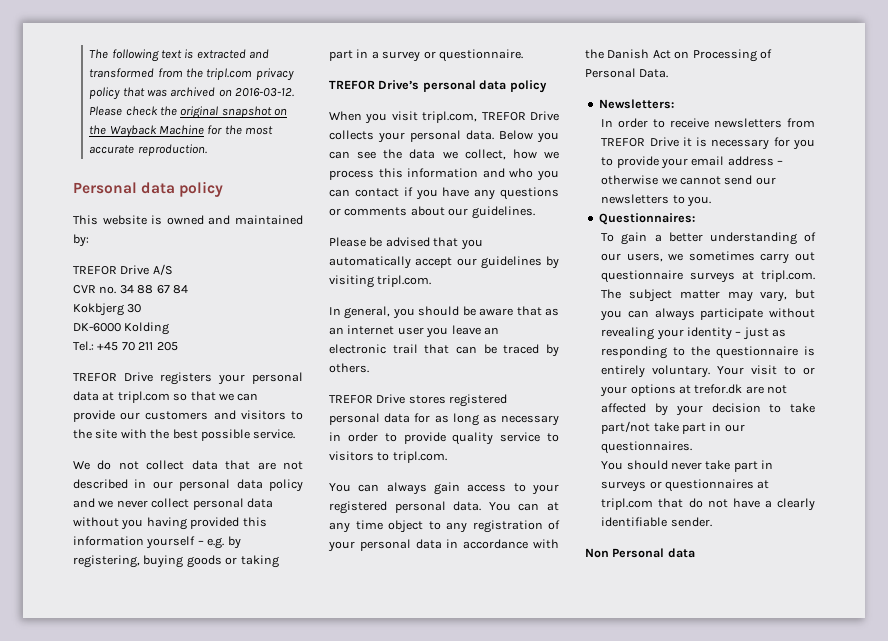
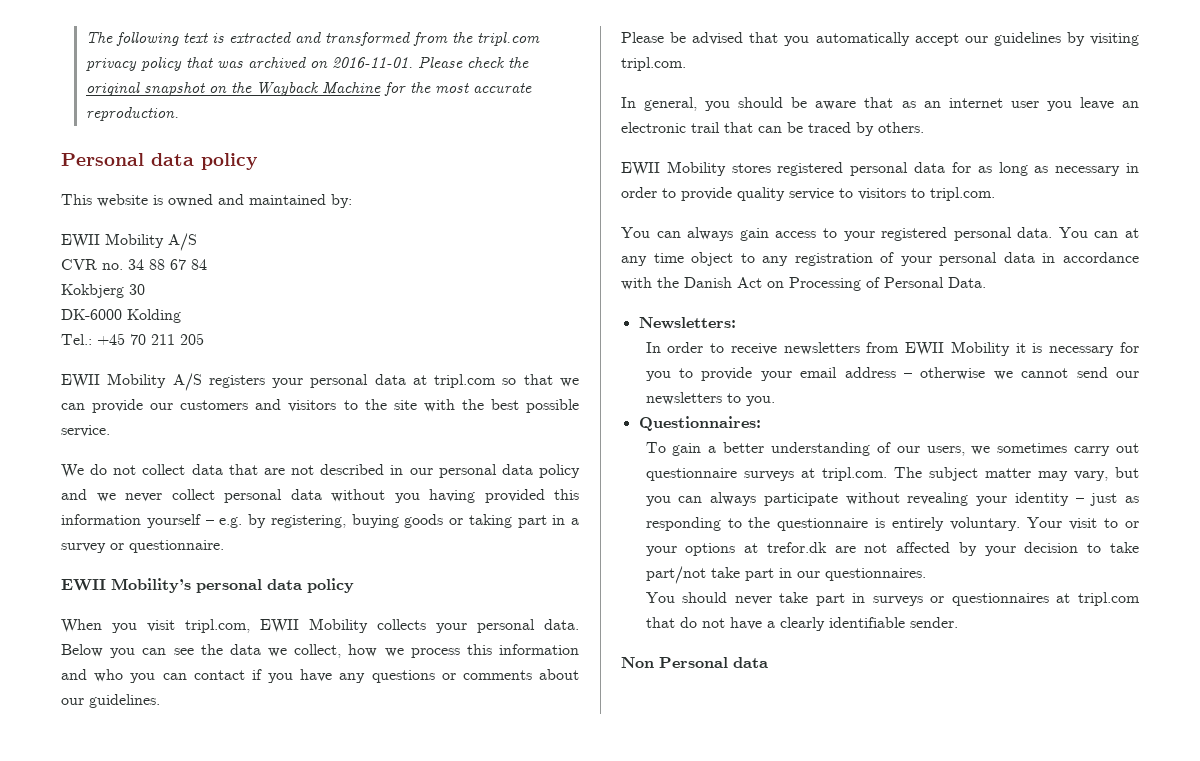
- The following text is extracted and transformed from the tripl.com privacy policy that was archived on 2016-03-12.
+ The following text is extracted and transformed from the tripl.com privacy policy that was archived on 2016-11-01.
  This website is owned and maintained by:
- TREFOR Drive A/S
+ EWII Mobility A/S
- TREFOR Drive registers your personal data at tripl.com so that we can provide our customers and visitors to the site with the best possible service.
+ EWII Mobility A/S registers your personal data at tripl.com so that we can provide our customers and visitors to the site with the best possible service.
- TREFOR Drive’s personal data policy
+ EWII Mobility’s personal data policy
- When you visit tripl.com, TREFOR Drive collects your personal data.
+ When you visit tripl.com, EWII Mobility collects your personal data.
- TREFOR Drive stores registered personal data for as long as necessary in order to provide quality service to visitors to tripl.com.
+ EWII Mobility stores registered personal data for as long as necessary in order to provide quality service to visitors to tripl.com.
- In order to receive newsletters from TREFOR Drive it is necessary for you to provide your email address – otherwise we cannot send our newsletters to you.
+ In order to receive newsletters from EWII Mobility it is necessary for you to provide your email address – otherwise we cannot send our newsletters to you.

